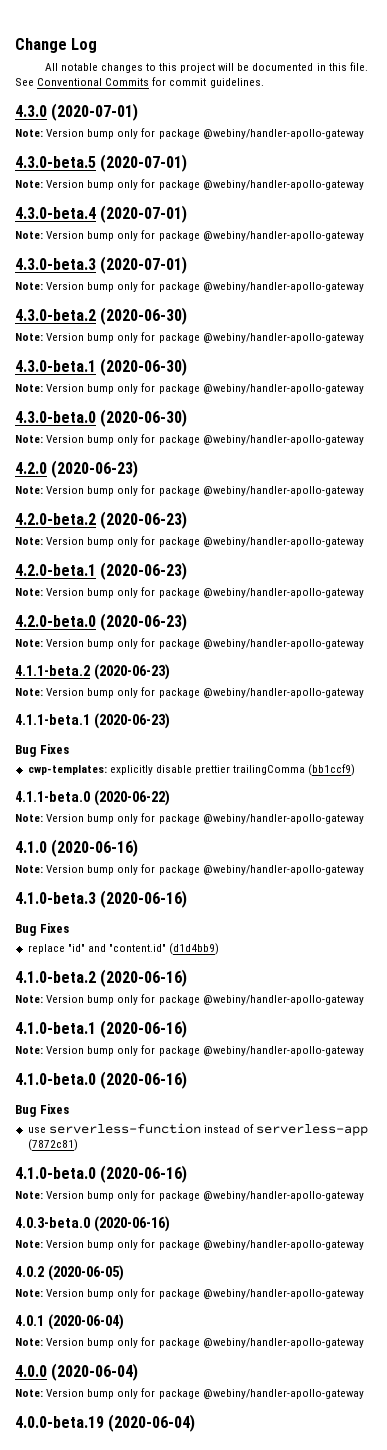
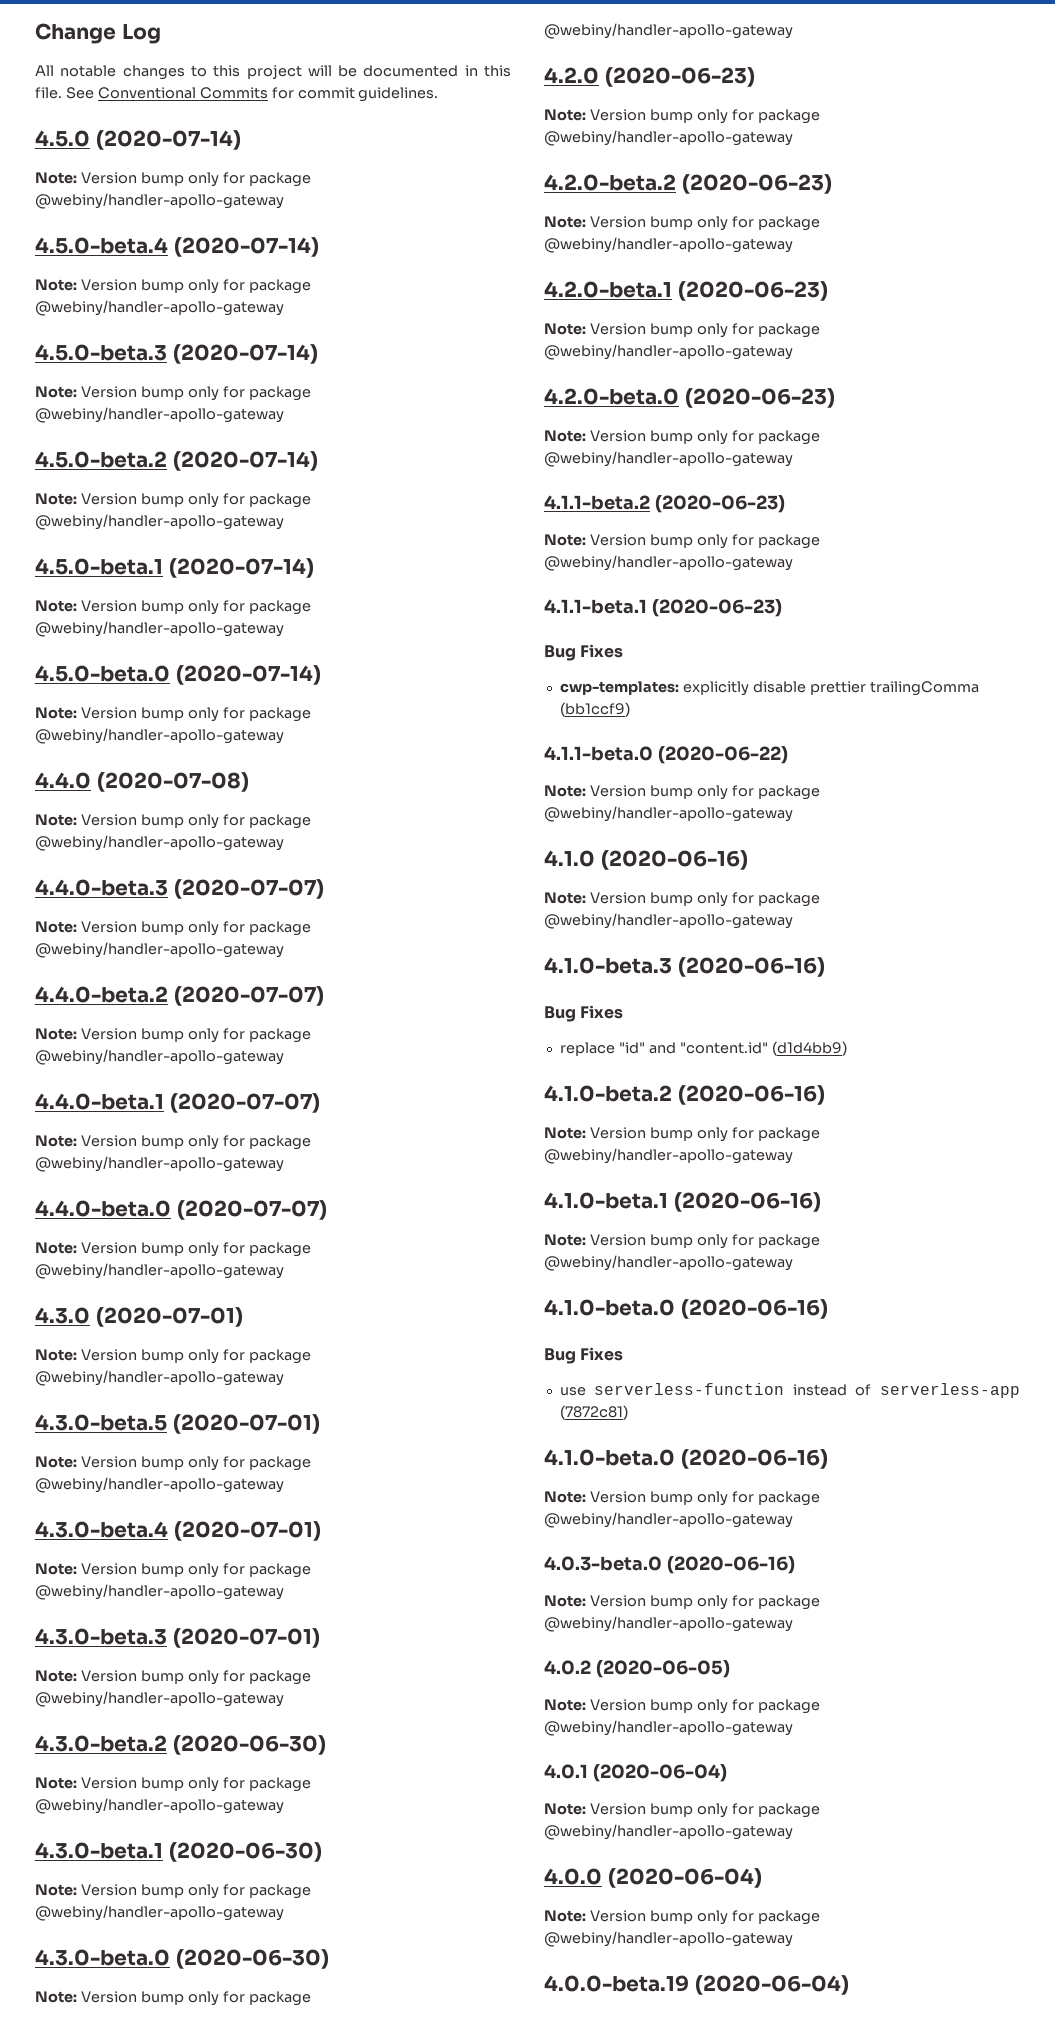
+ 4.5.0 (2020-07-14)
+ Note: Version bump only for package @webiny/handler-apollo-gateway
+ 4.5.0-beta.4 (2020-07-14)
+ Note: Version bump only for package @webiny/handler-apollo-gateway
+ 4.5.0-beta.3 (2020-07-14)
+ Note: Version bump only for package @webiny/handler-apollo-gateway
+ 4.5.0-beta.2 (2020-07-14)
+ Note: Version bump only for package @webiny/handler-apollo-gateway
+ 4.5.0-beta.1 (2020-07-14)
+ Note: Version bump only for package @webiny/handler-apollo-gateway
+ 4.5.0-beta.0 (2020-07-14)
+ Note: Version bump only for package @webiny/handler-apollo-gateway
+ 4.4.0 (2020-07-08)
+ Note: Version bump only for package @webiny/handler-apollo-gateway
+ 4.4.0-beta.3 (2020-07-07)
+ Note: Version bump only for package @webiny/handler-apollo-gateway
+ 4.4.0-beta.2 (2020-07-07)
+ Note: Version bump only for package @webiny/handler-apollo-gateway
+ 4.4.0-beta.1 (2020-07-07)
+ Note: Version bump only for package @webiny/handler-apollo-gateway
+ 4.4.0-beta.0 (2020-07-07)
+ Note: Version bump only for package @webiny/handler-apollo-gateway

